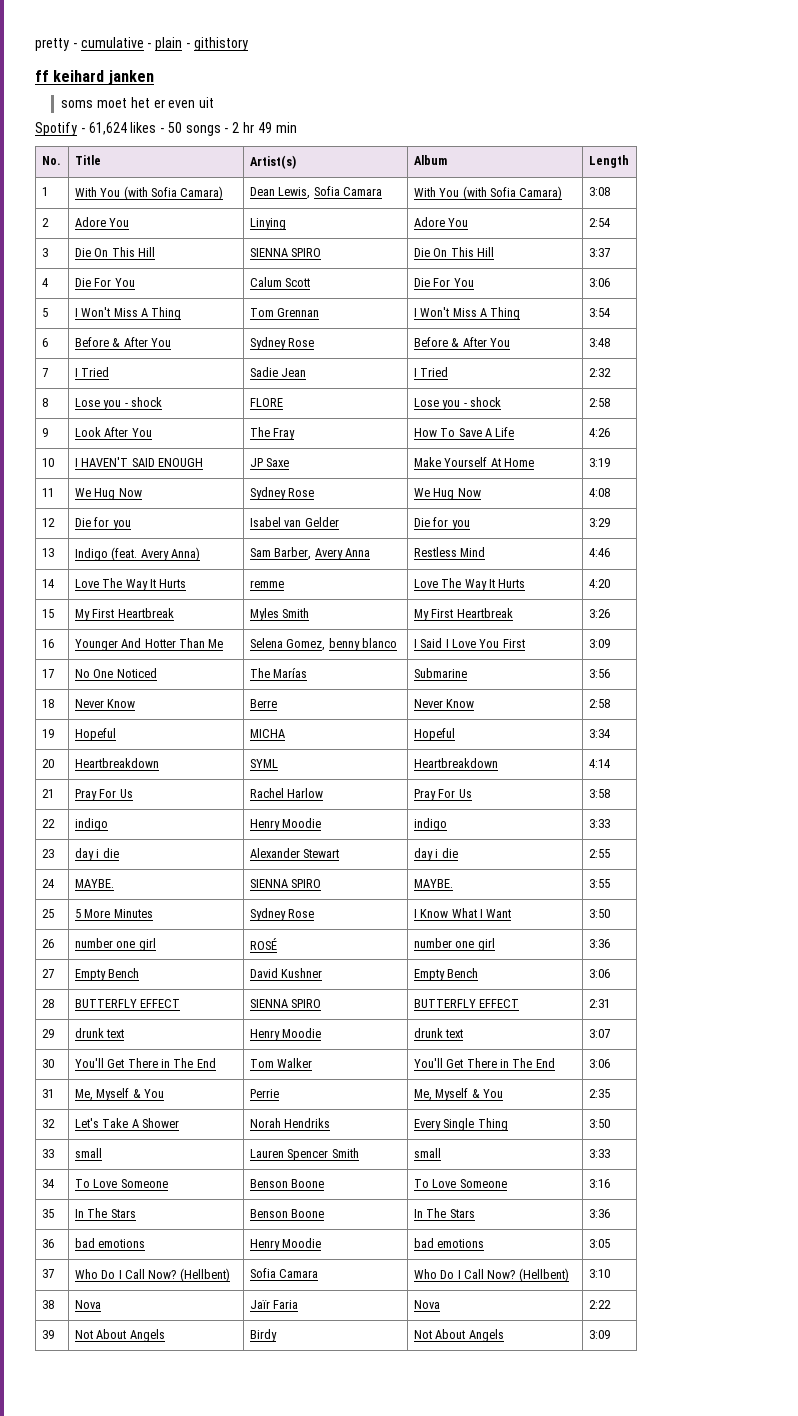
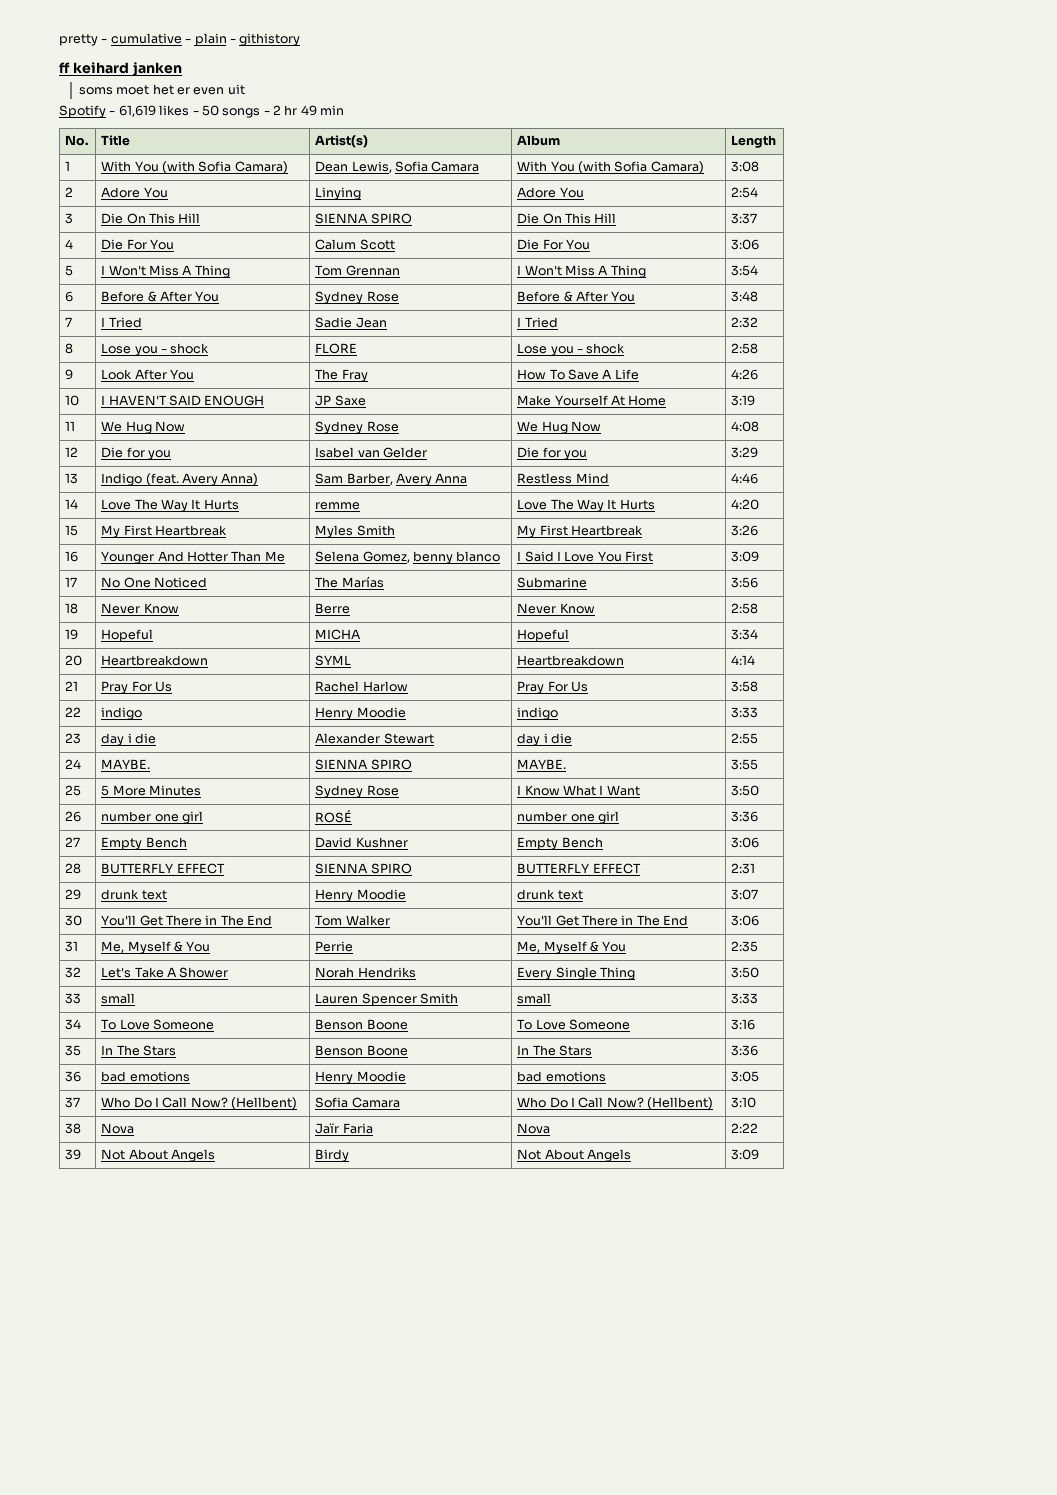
- Spotify - 61,624 likes - 50 songs - 2 hr 49 min
+ Spotify - 61,619 likes - 50 songs - 2 hr 49 min

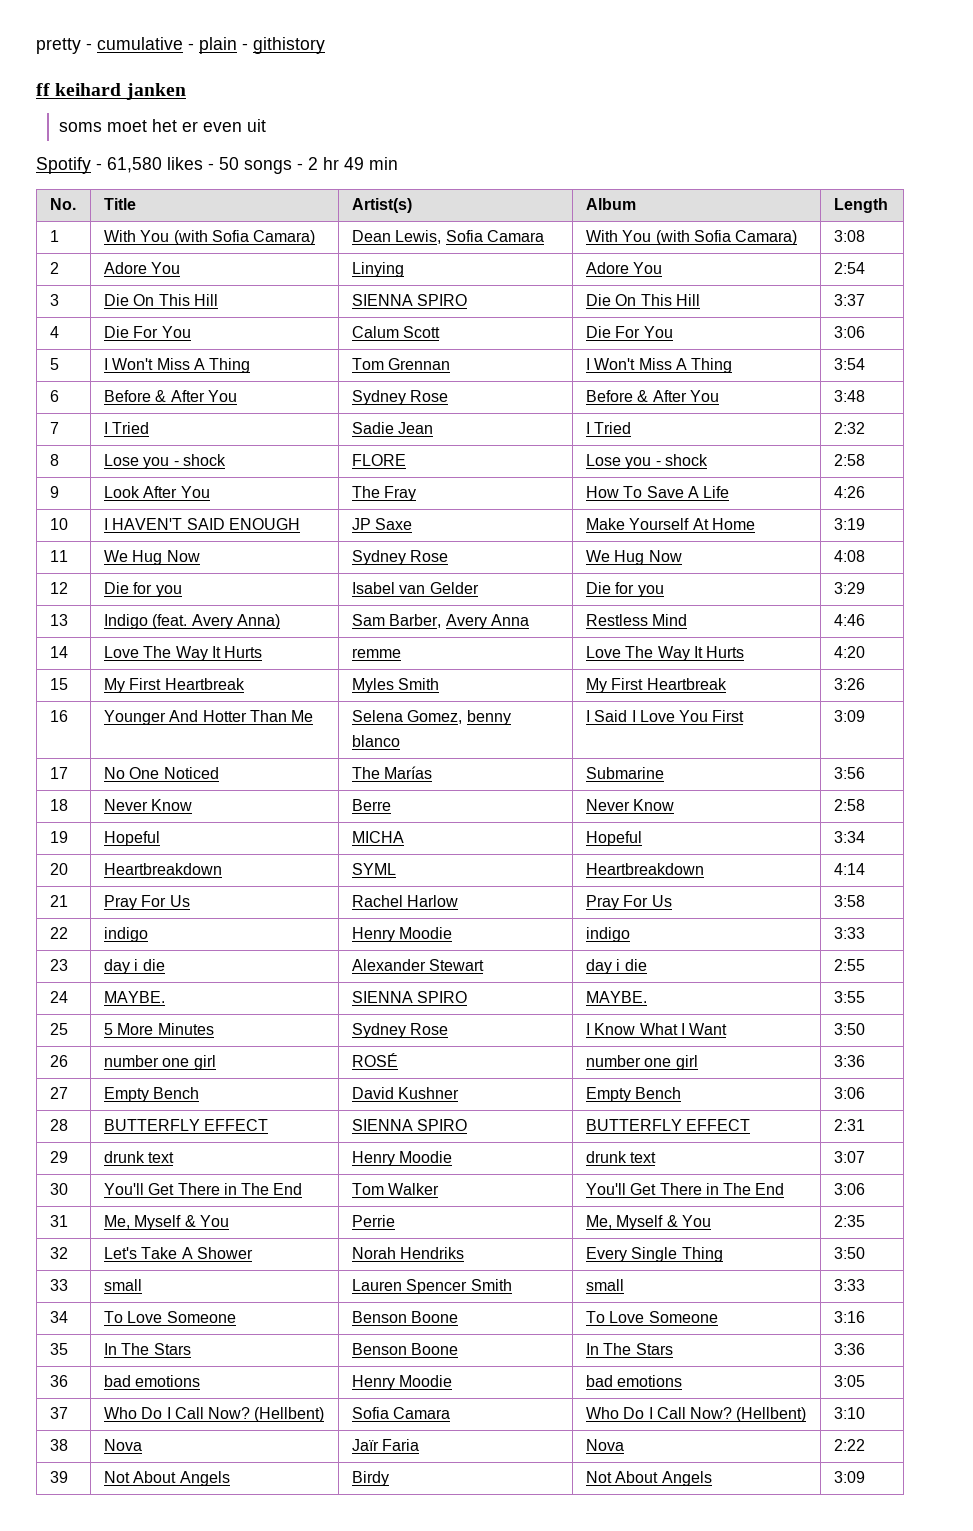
- Spotify - 61,619 likes - 50 songs - 2 hr 49 min
+ Spotify - 61,580 likes - 50 songs - 2 hr 49 min

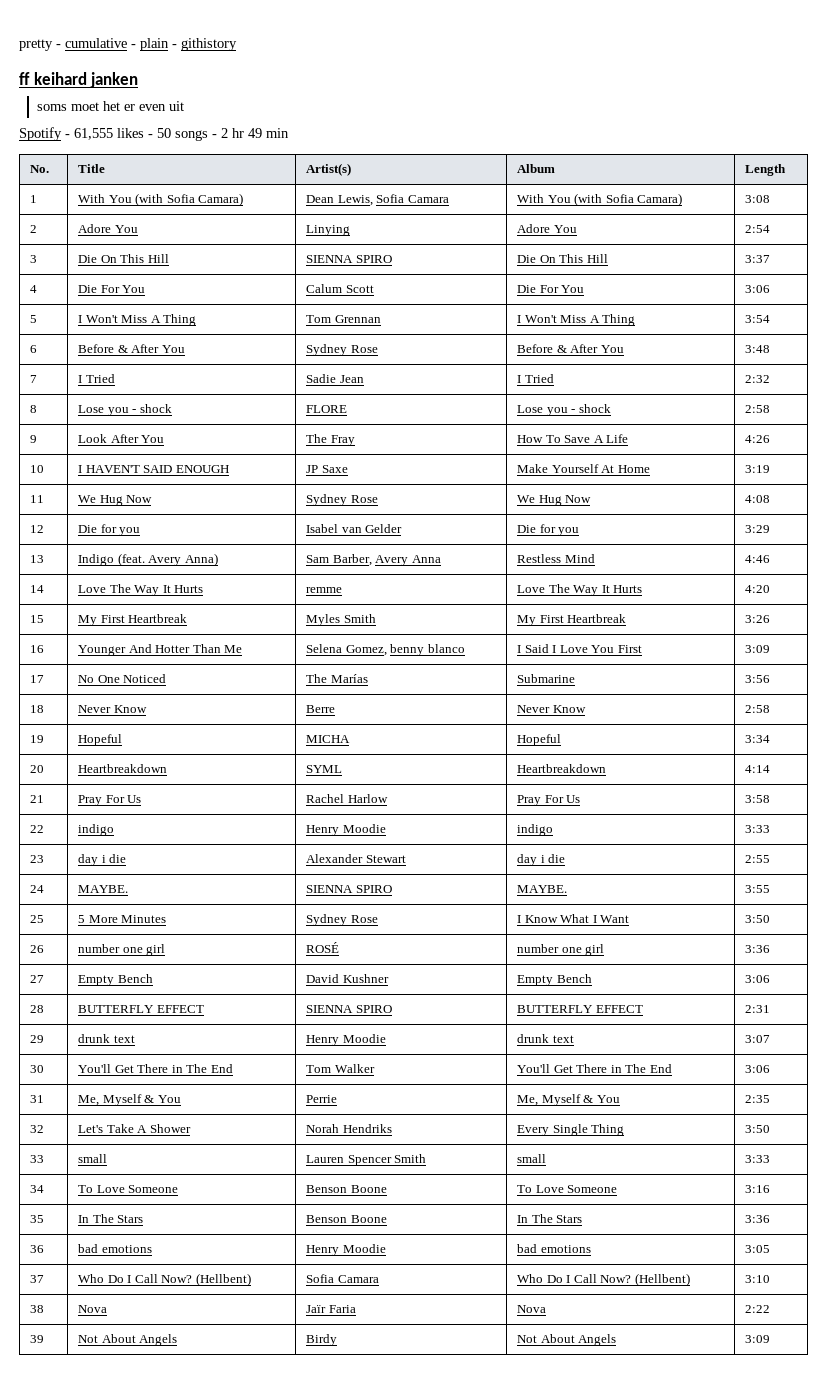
- Spotify - 61,580 likes - 50 songs - 2 hr 49 min
+ Spotify - 61,555 likes - 50 songs - 2 hr 49 min

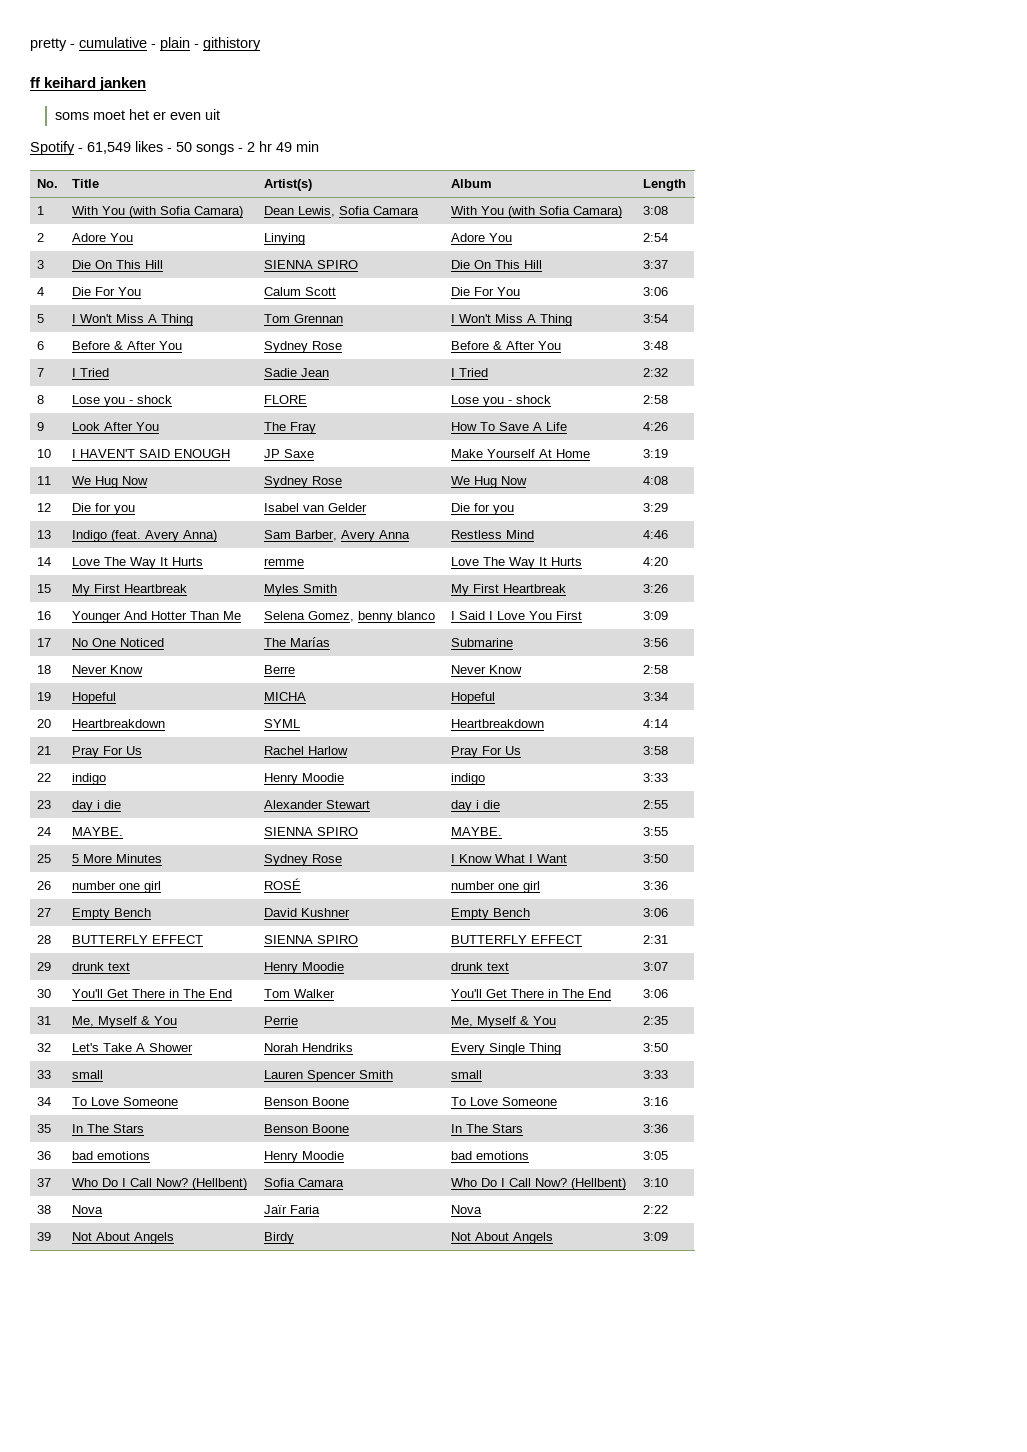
- Spotify - 61,555 likes - 50 songs - 2 hr 49 min
+ Spotify - 61,549 likes - 50 songs - 2 hr 49 min

